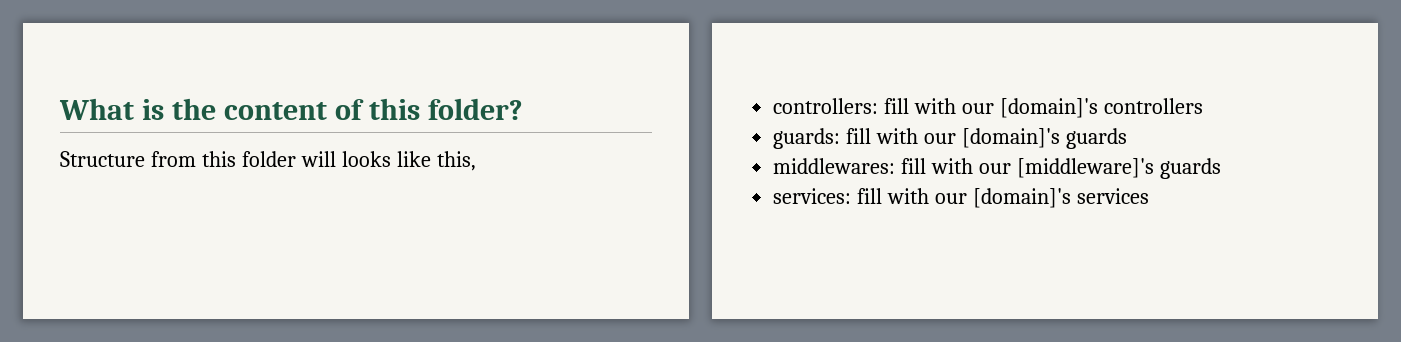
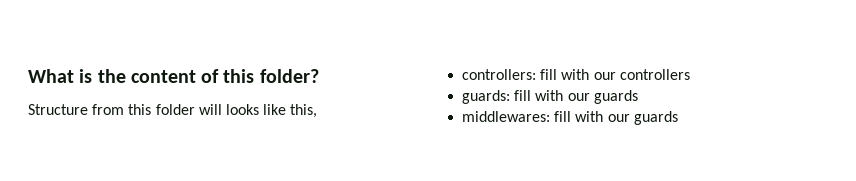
- controllers: fill with our [domain]'s controllers
+ controllers: fill with our controllers
- guards: fill with our [domain]'s guards
+ guards: fill with our guards
- middlewares: fill with our [middleware]'s guards
- services: fill with our [domain]'s services
+ middlewares: fill with our guards

